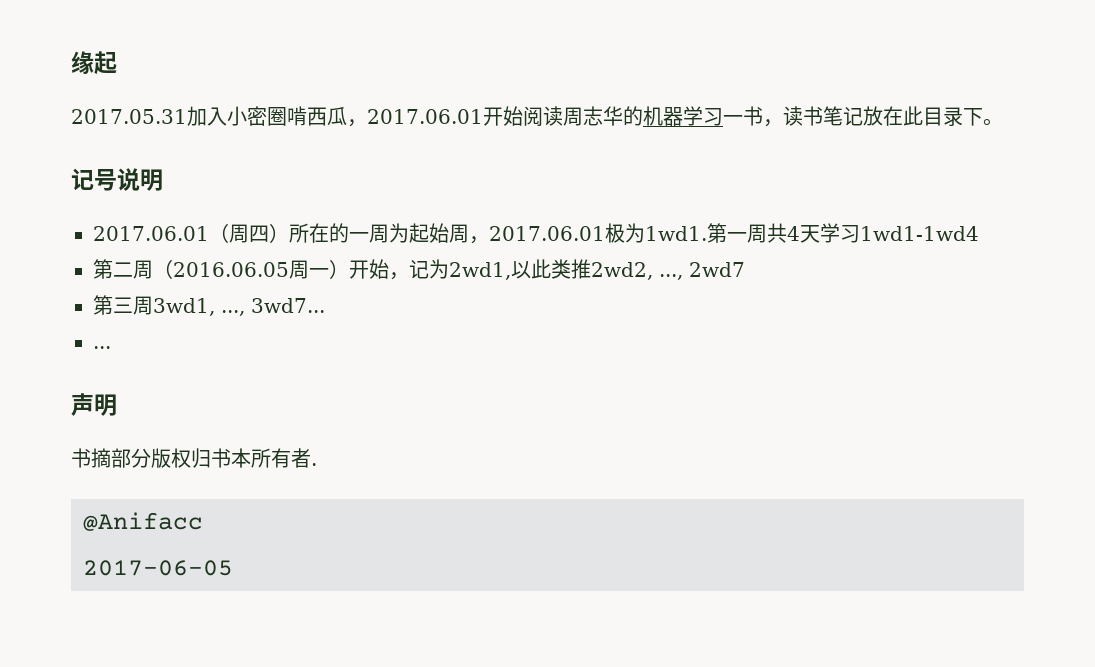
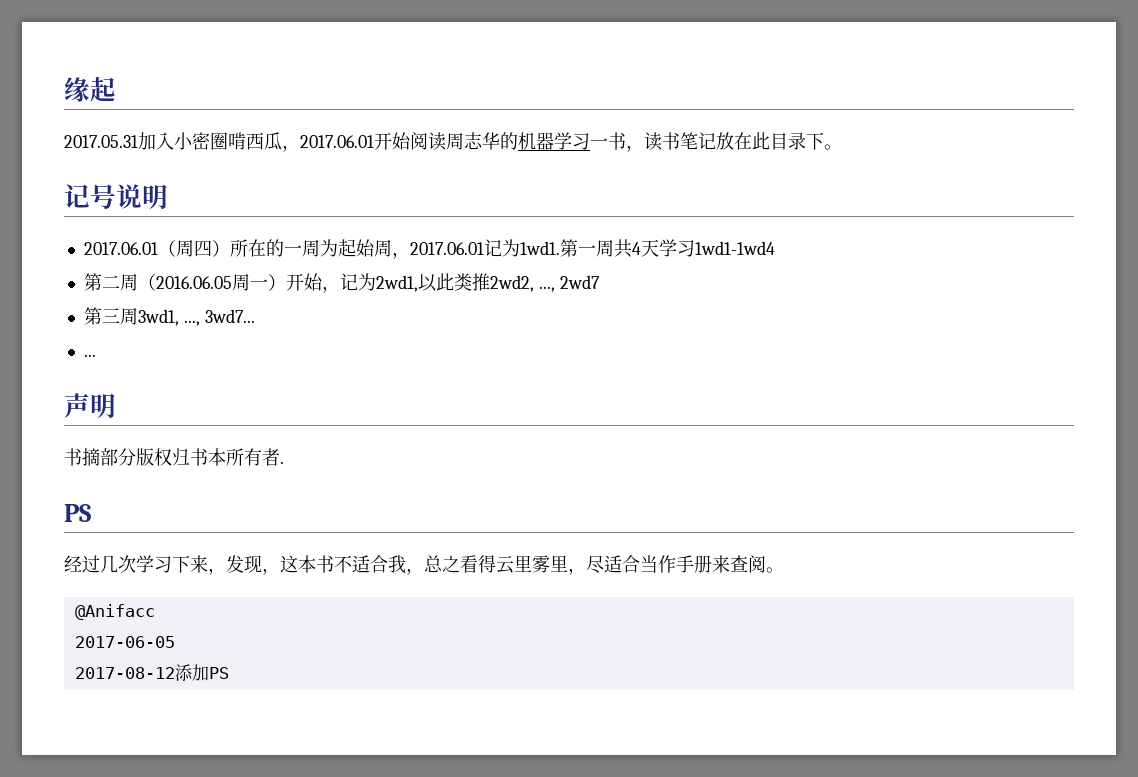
- 2017.06.01（周四）所在的一周为起始周，2017.06.01极为1wd1.
+ 2017.06.01（周四）所在的一周为起始周，2017.06.01记为1wd1.
  书摘部分版权归书本所有者.
+ PS
+ 经过几次学习下来，发现，这本书不适合我，总之看得云里雾里，尽适合当作手册来查阅。
+ 2017-08-12添加PS

